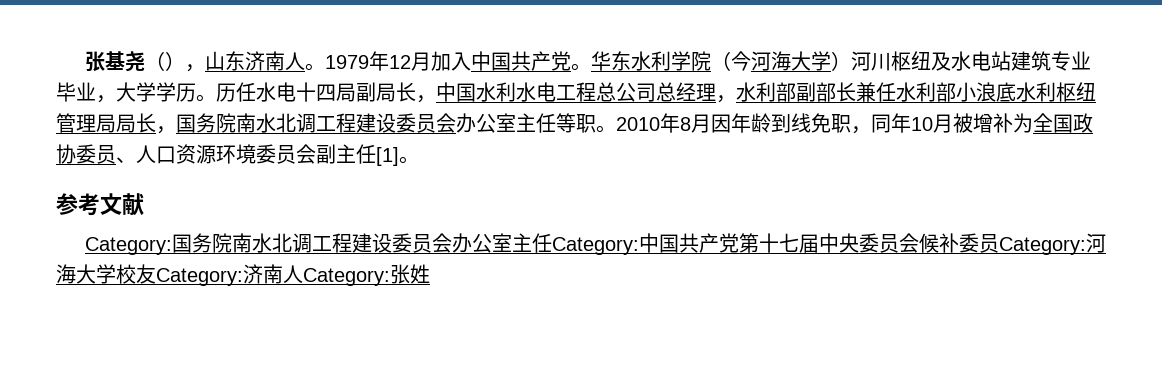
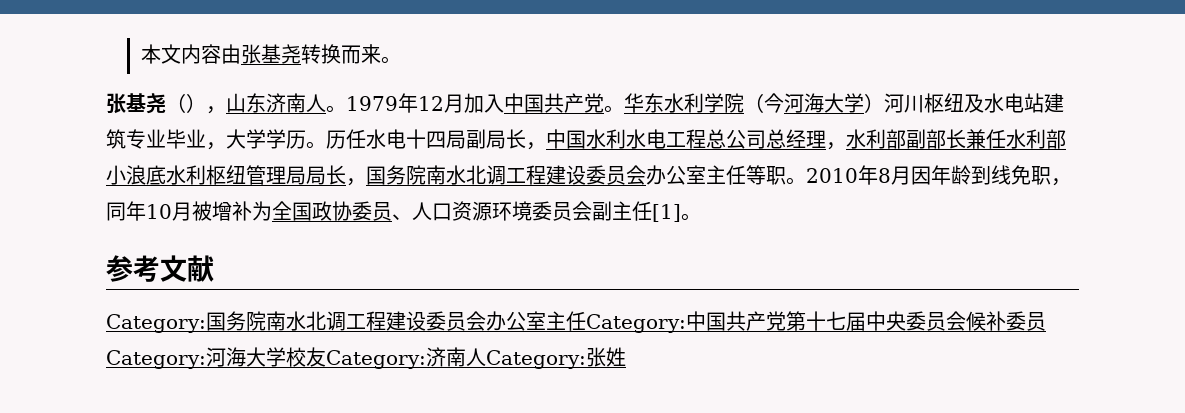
+ 本文内容由张基尧转换而来。

